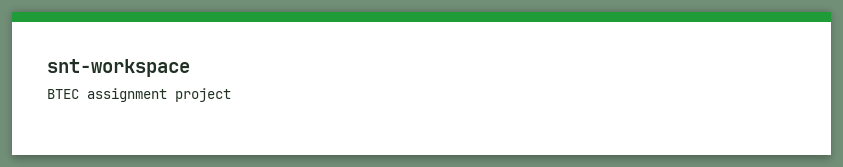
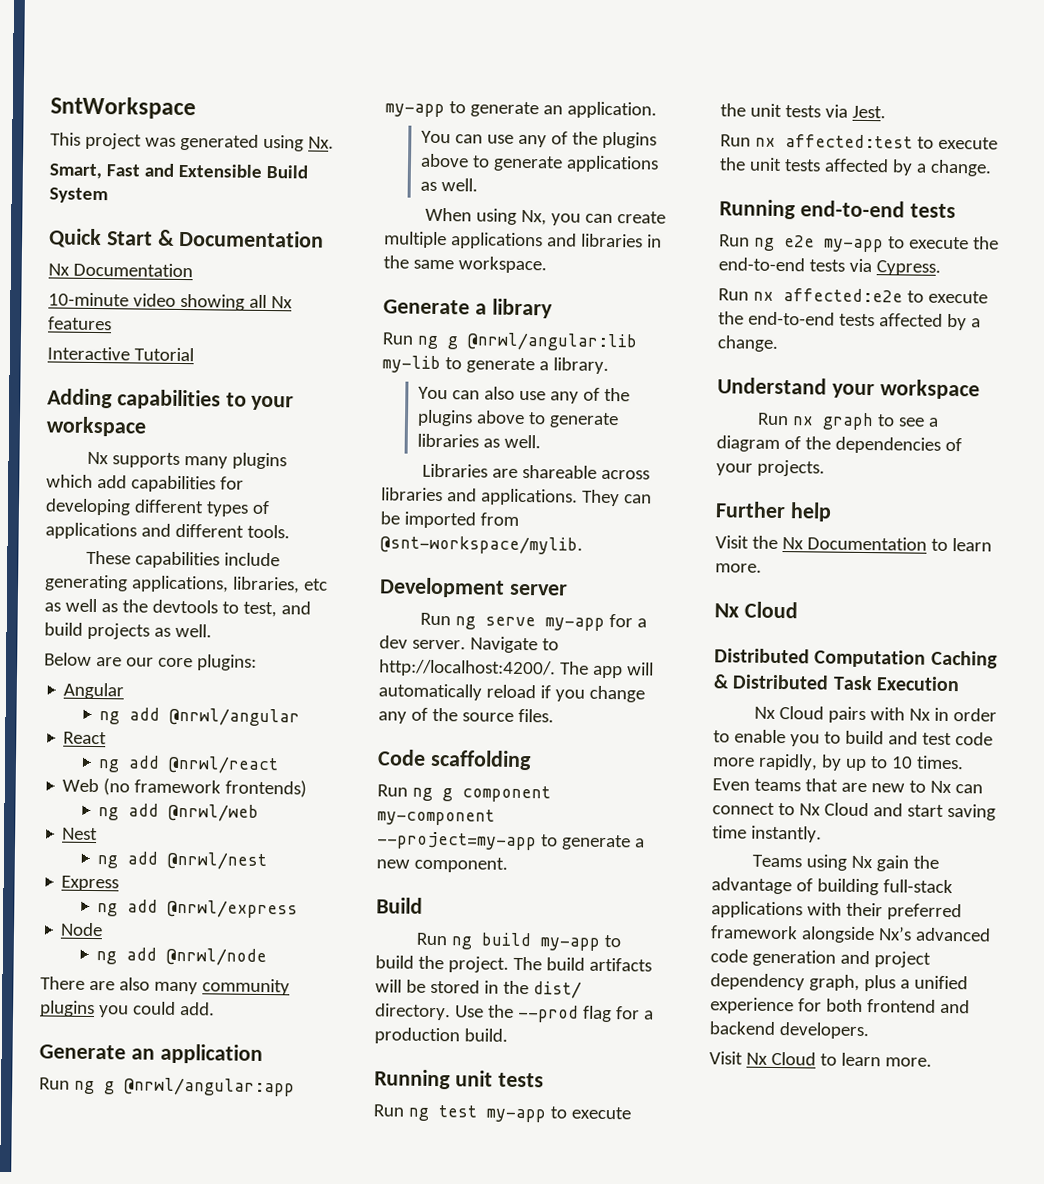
- snt-workspace
- BTEC assignment project
+ SntWorkspace
+ This project was generated using Nx.
+ Smart, Fast and Extensible Build System
+ Quick Start & Documentation
+ Nx Documentation
+ 10-minute video showing all Nx features
+ Interactive Tutorial
+ Adding capabilities to your workspace
+ Nx supports many plugins which add capabilities for developing different types of applications and different tools.
+ These capabilities include generating applications, libraries, etc as well as the devtools to test, and build projects as well.
+ Below are our core plugins:
+ Angular
+ ng add @nrwl/angular
+ React
+ ng add @nrwl/react
+ Web (no framework frontends)
+ ng add @nrwl/web
+ Nest
+ ng add @nrwl/nest
+ Express
+ ng add @nrwl/express
+ Node
+ ng add @nrwl/node
+ There are also many community plugins you could add.
+ Generate an application
+ Run ng g @nrwl/angular:app my-app to generate an application.
+ You can use any of the plugins above to generate applications as well.
+ When using Nx, you can create multiple applications and libraries in the same workspace.
+ Generate a library
+ Run ng g @nrwl/angular:lib my-lib to generate a library.
+ You can also use any of the plugins above to generate libraries as well.
+ Libraries are shareable across libraries and applications. They can be imported from @snt-workspace/mylib.
+ Development server
+ Run ng serve my-app for a dev server. Navigate to http://localhost:4200/. The app will automatically reload if you change any of the source files.
+ Code scaffolding
+ Run ng g component my-component --project=my-app to generate a new component.
+ Build
+ Run ng build my-app to build the project. The build artifacts will be stored in the dist/ directory. Use the --prod flag for a production build.
+ Running unit tests
+ Run ng test my-app to execute the unit tests via Jest.
+ Run nx affected:test to execute the unit tests affected by a change.
+ Running end-to-end tests
+ Run ng e2e my-app to execute the end-to-end tests via Cypress.
+ Run nx affected:e2e to execute the end-to-end tests affected by a change.
+ Understand your workspace
+ Run nx graph to see a diagram of the dependencies of your projects.
+ Further help
+ Visit the Nx Documentation to learn more.
+ Nx Cloud
+ Distributed Computation Caching & Distributed Task Execution
+ Nx Cloud pairs with Nx in order to enable you to build and test code more rapidly, by up to 10 times. Even teams that are new to Nx can connect to Nx Cloud and start saving time instantly.
+ Teams using Nx gain the advantage of building full-stack applications with their preferred framework alongside Nx’s advanced code generation and project dependency graph, plus a unified experience for both frontend and backend developers.
+ Visit Nx Cloud to learn more.

